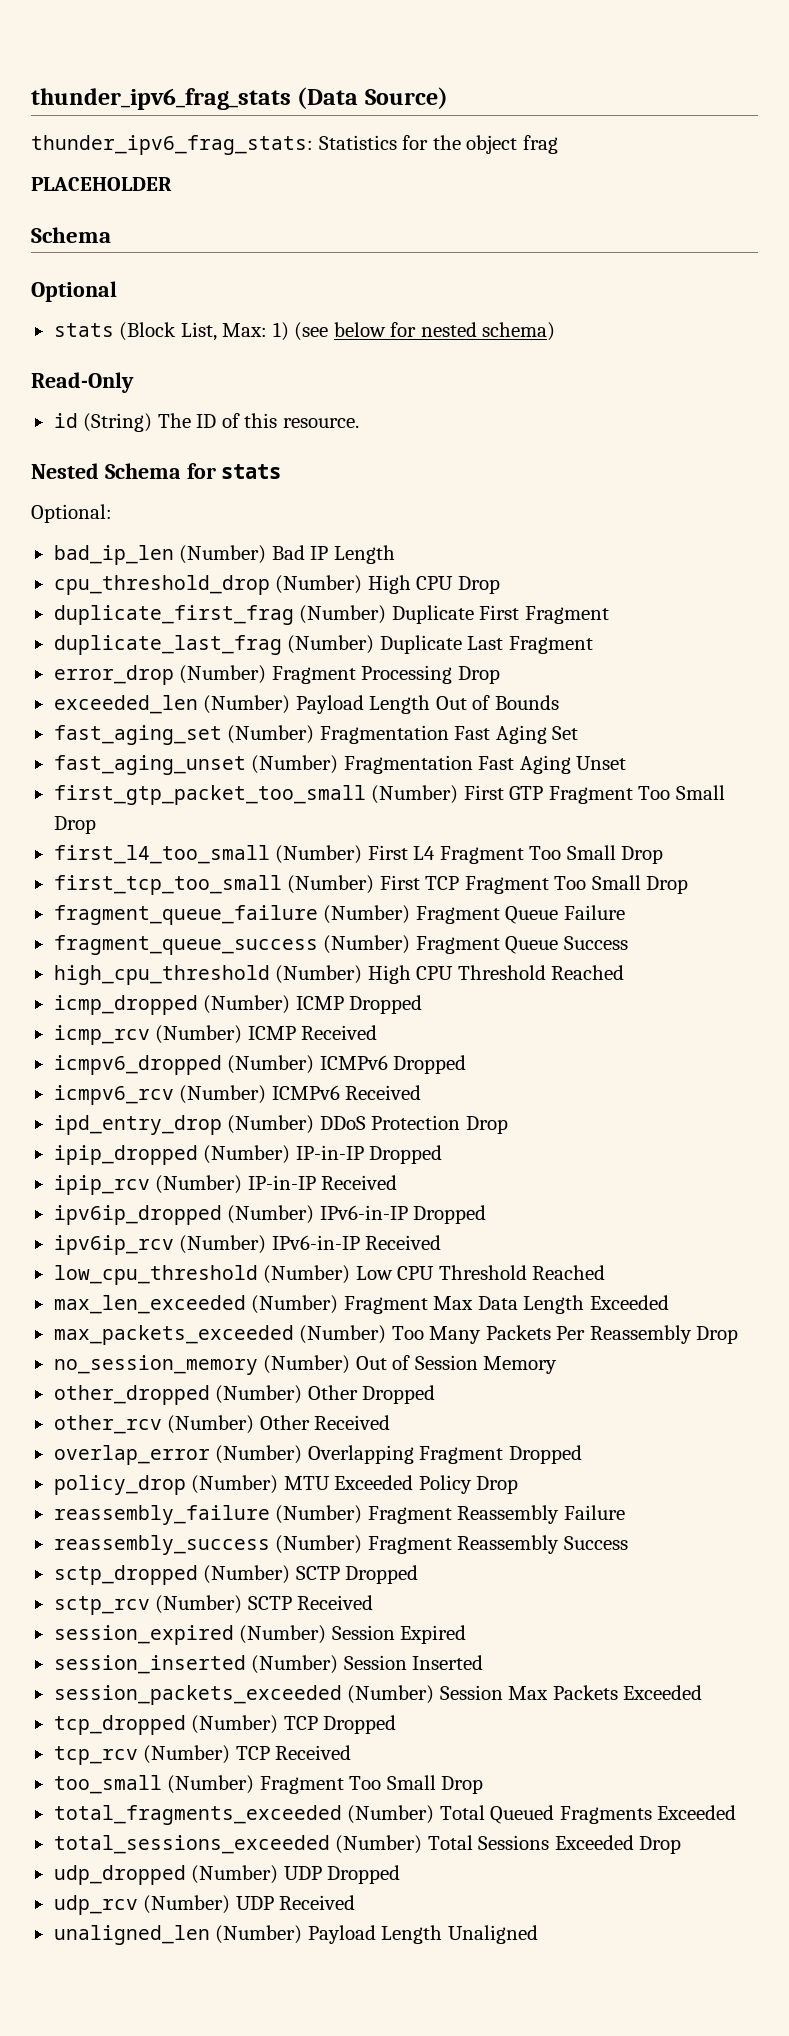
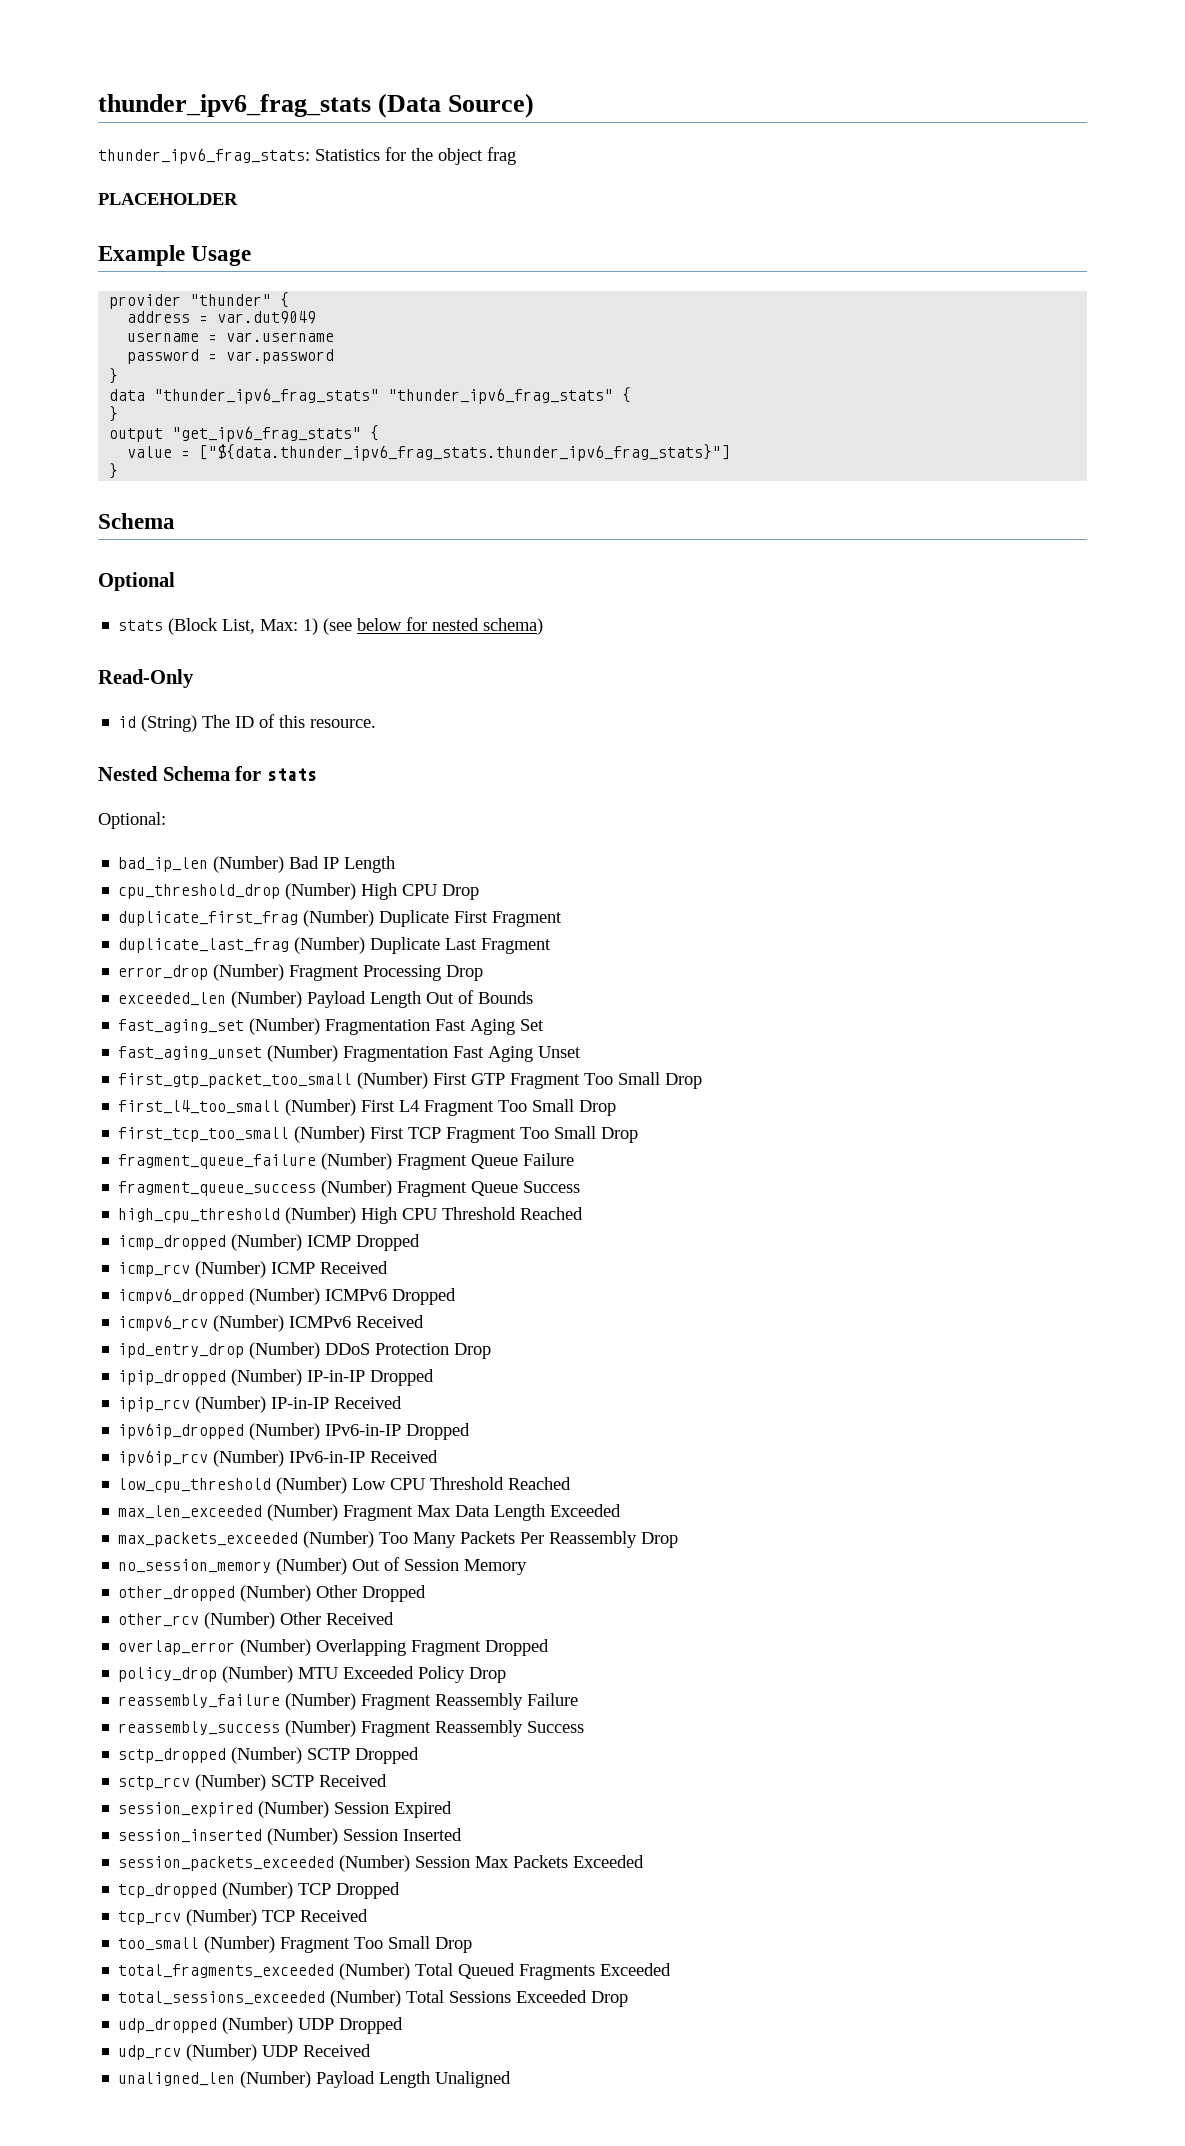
+ Example Usage
+ provider "thunder" {
+ address = var.dut9049
+ username = var.username
+ password = var.password
+ }
+ data "thunder_ipv6_frag_stats" "thunder_ipv6_frag_stats" {
+ }
+ output "get_ipv6_frag_stats" {
+ value = ["${data.thunder_ipv6_frag_stats.thunder_ipv6_frag_stats}"]
+ }

